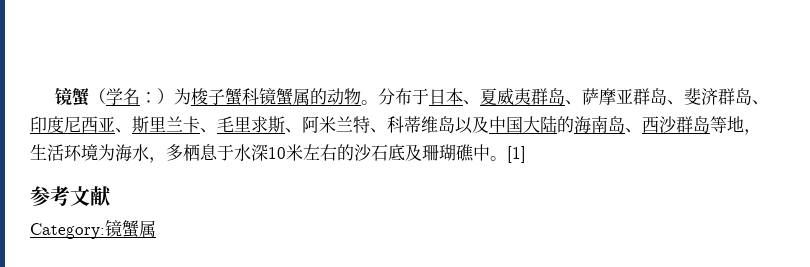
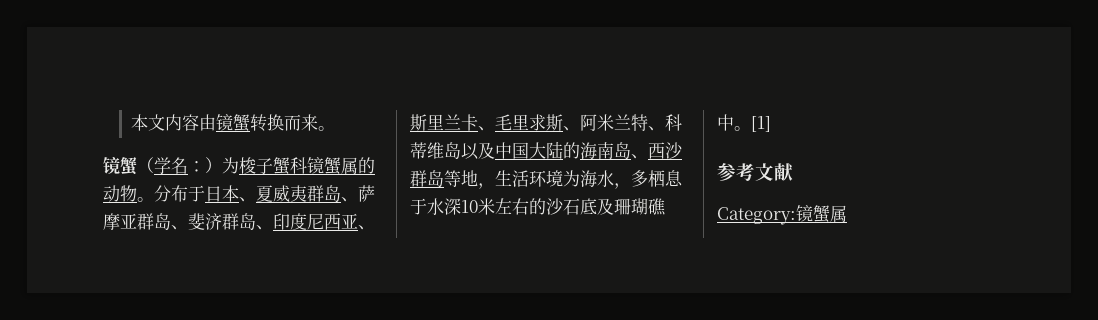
+ 本文内容由镜蟹转换而来。

